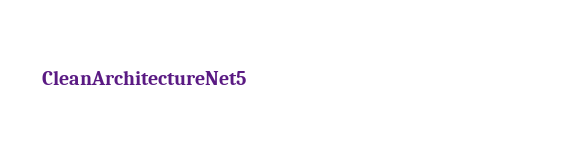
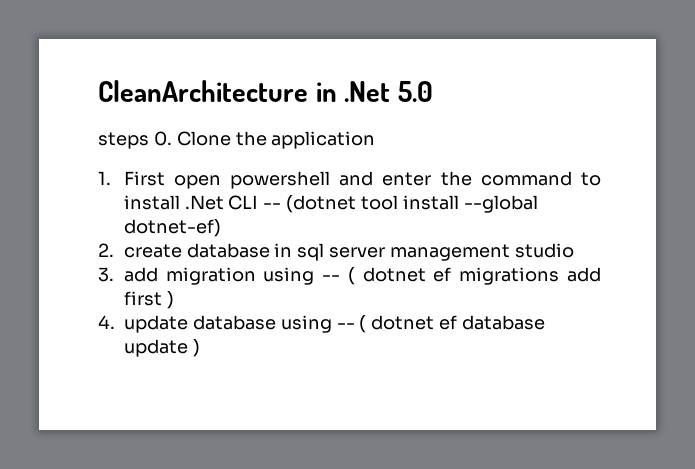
- CleanArchitectureNet5
+ CleanArchitecture in .Net 5.0
+ steps 0. Clone the application
+ 1. First open powershell and enter the command to install .Net CLI -- (dotnet tool install --global dotnet-ef)
+ 2. create database in sql server management studio
+ 3. add migration using -- ( dotnet ef migrations add first )
+ 4. update database using -- ( dotnet ef database update )

